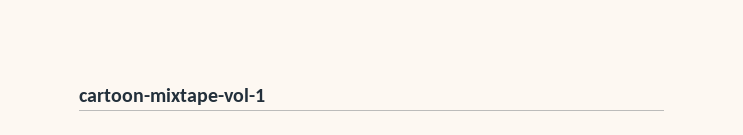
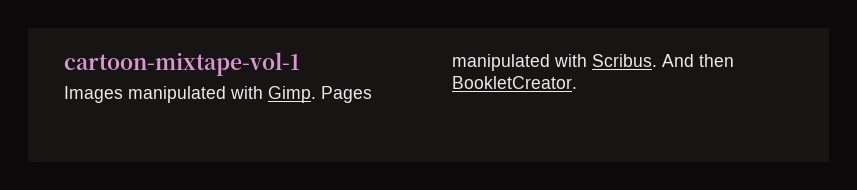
+ Images manipulated with Gimp. Pages manipulated with Scribus. And then BookletCreator.

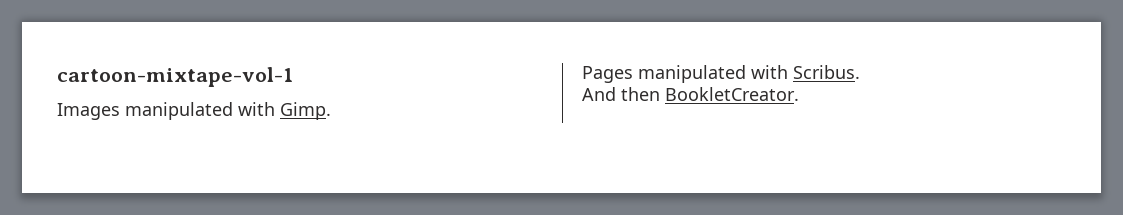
- Images manipulated with Gimp. Pages manipulated with Scribus. And then BookletCreator.
+ Images manipulated with Gimp.
+ Pages manipulated with Scribus.
+ And then BookletCreator.

